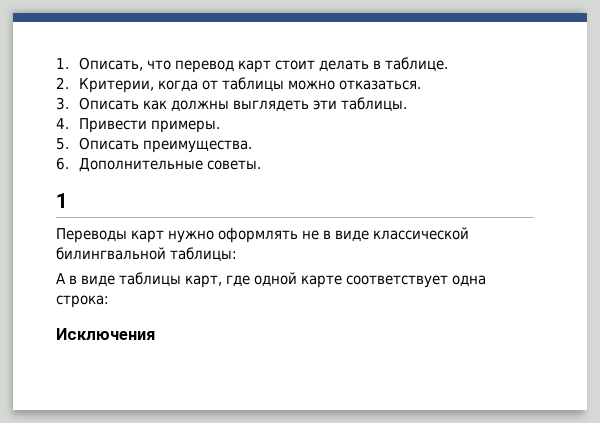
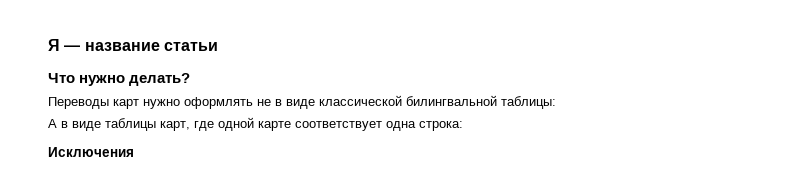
- 1. Описать, что перевод карт стоит делать в таблице.
- 2. Критерии, когда от таблицы можно отказаться.
- 3. Описать как должны выглядеть эти таблицы.
- 4. Привести примеры.
- 5. Описать преимущества.
- 6. Дополнительные советы.
- 1
+ Я — название статьи
+ Что нужно делать?

